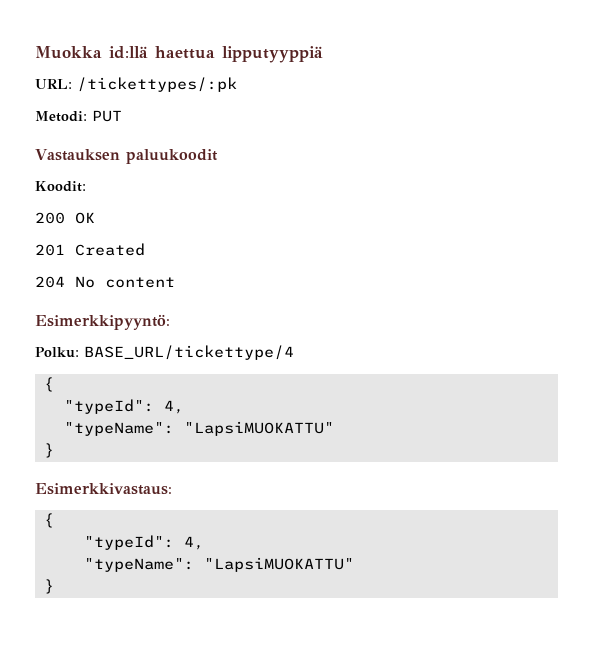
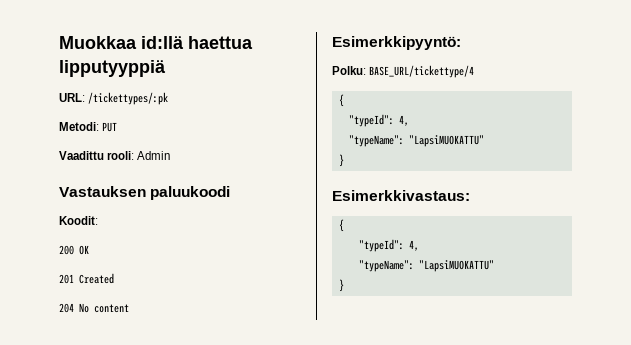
- Muokka id:llä haettua lipputyyppiä
+ Muokkaa id:llä haettua lipputyyppiä
+ Vaadittu rooli: Admin
- Vastauksen paluukoodit
+ Vastauksen paluukoodi

